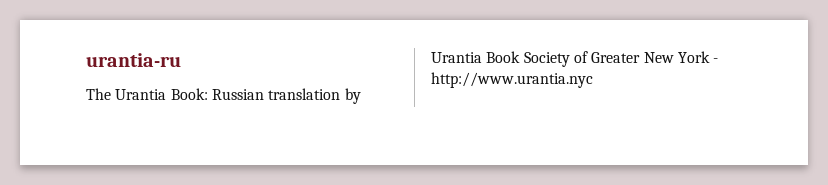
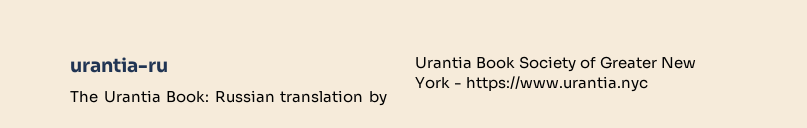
- The Urantia Book: Russian translation by Urantia Book Society of Greater New York - http://www.urantia.nyc
+ The Urantia Book: Russian translation by Urantia Book Society of Greater New York - https://www.urantia.nyc

